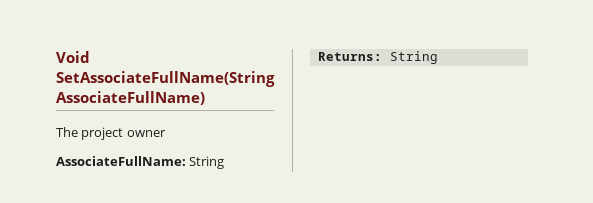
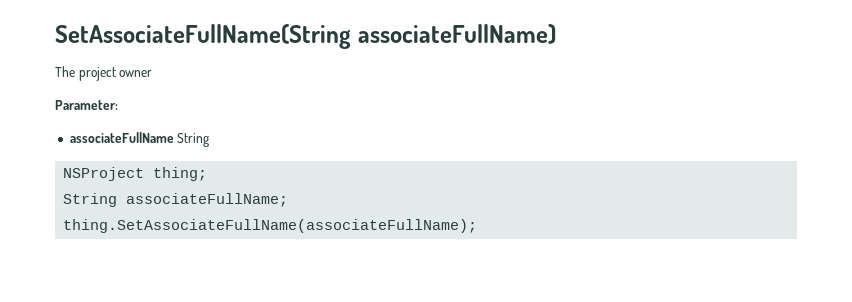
- Void SetAssociateFullName(String AssociateFullName)
+ SetAssociateFullName(String associateFullName)
- AssociateFullName: String
+ Parameter:
+ associateFullName String
- Returns: String
+ NSProject thing;
+ String associateFullName;
+ thing.SetAssociateFullName(associateFullName);

